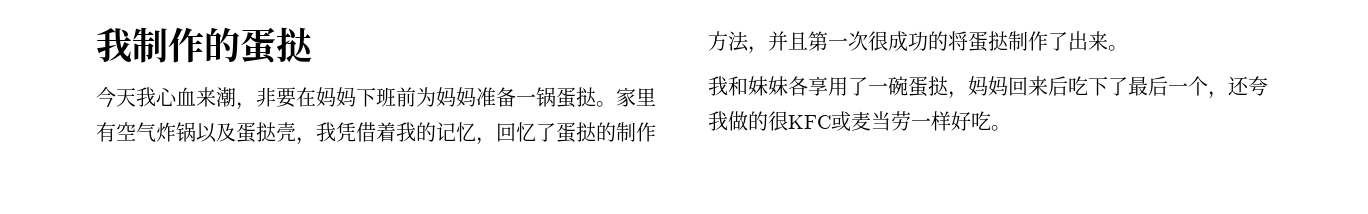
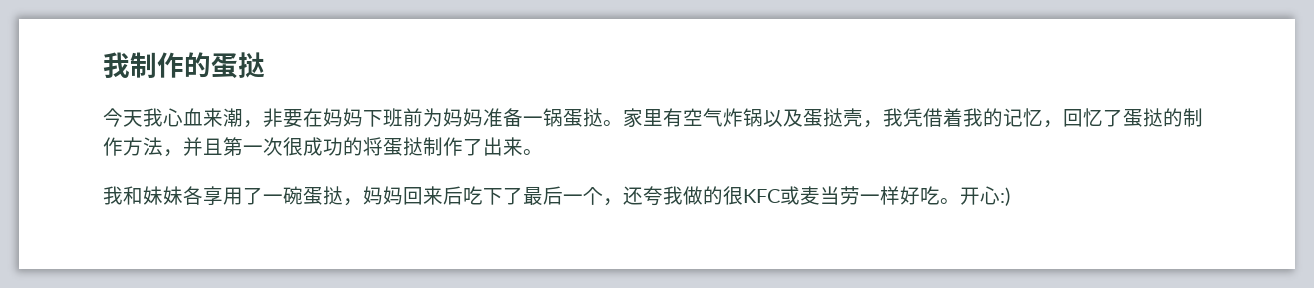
+ 开心:)

